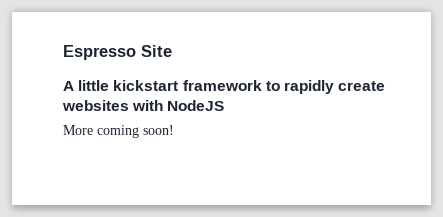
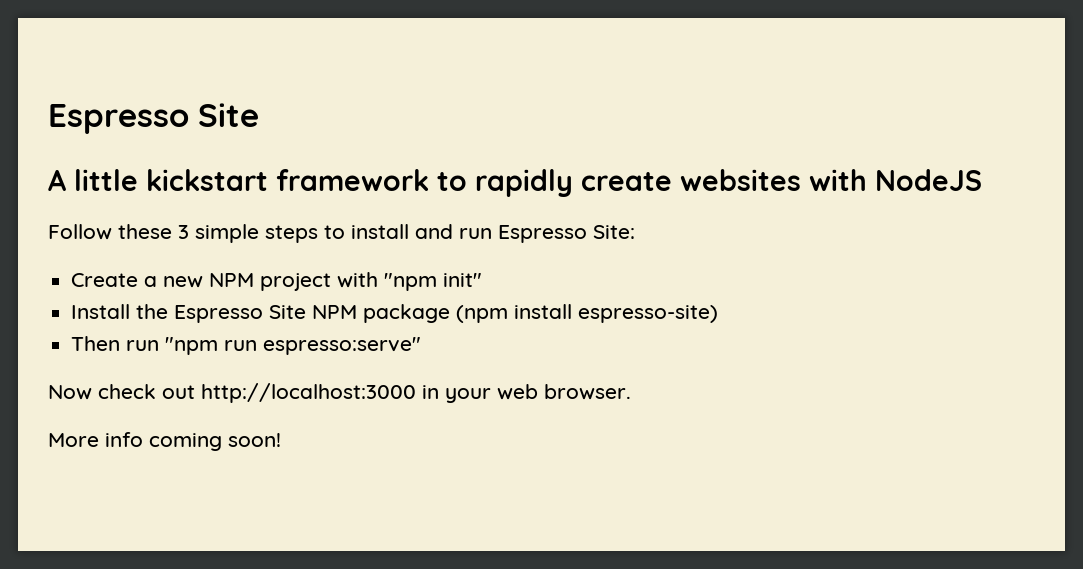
+ Follow these 3 simple steps to install and run Espresso Site:
+ Create a new NPM project with "npm init"
+ Install the Espresso Site NPM package (npm install espresso-site)
+ Then run "npm run espresso:serve"
+ Now check out http://localhost:3000 in your web browser.
- More coming soon!
+ More info coming soon!

